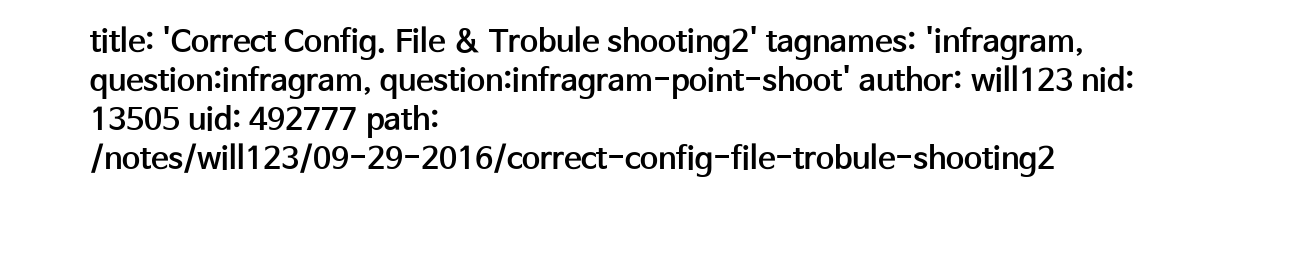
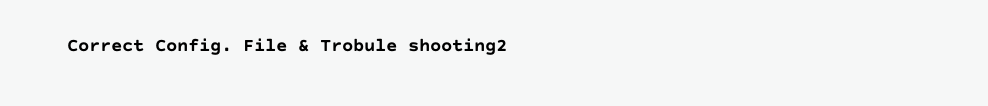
- title: 'Correct Config.
+ Correct Config.
- File & Trobule shooting2' tagnames: 'infragram, question:infragram, question:infragram-point-shoot' author: will123 nid: 13505 uid: 492777 path: /notes/will123/09-29-2016/correct-config-file-trobule-shooting2
+ File & Trobule shooting2

